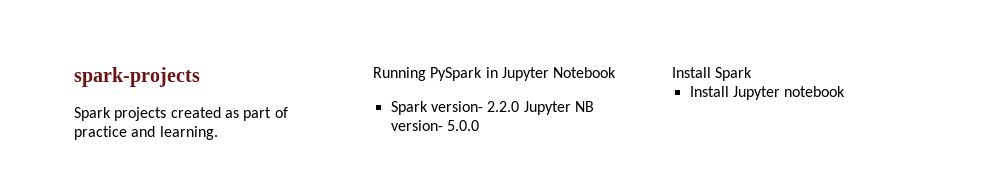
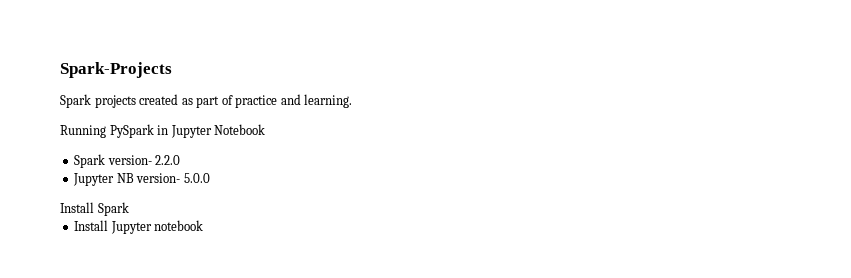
- spark-projects
+ Spark-Projects
- Spark version- 2.2.0 Jupyter NB version- 5.0.0
+ Spark version- 2.2.0
+ Jupyter NB version- 5.0.0

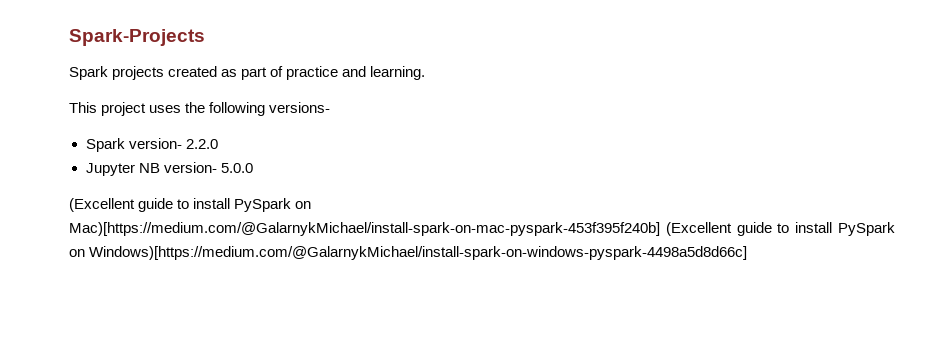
- Running PySpark in Jupyter Notebook
+ This project uses the following versions-
- Install Spark
- Install Jupyter notebook
+ (Excellent guide to install PySpark on Mac)[https://medium.com/@GalarnykMichael/install-spark-on-mac-pyspark-453f395f240b] (Excellent guide to install PySpark on Windows)[https://medium.com/@GalarnykMichael/install-spark-on-windows-pyspark-4498a5d8d66c]

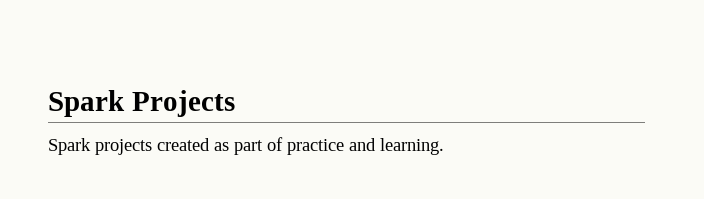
- Spark-Projects
+ Spark Projects
- This project uses the following versions-
- Spark version- 2.2.0
- Jupyter NB version- 5.0.0
- (Excellent guide to install PySpark on Mac)[https://medium.com/@GalarnykMichael/install-spark-on-mac-pyspark-453f395f240b] (Excellent guide to install PySpark on Windows)[https://medium.com/@GalarnykMichael/install-spark-on-windows-pyspark-4498a5d8d66c]

